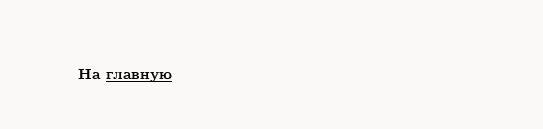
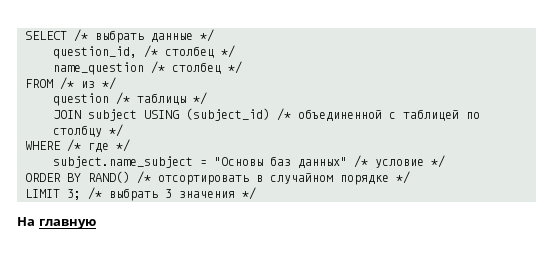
+ SELECT /* выбрать данные */
+ question_id, /* столбец */
+ name_question /* столбец */
+ FROM /* из */
+ question /* таблицы */
+ JOIN subject USING (subject_id) /* объединенной с таблицей по столбцу */
+ WHERE /* где */
+ subject.name_subject = "Основы баз данных" /* условие */
+ ORDER BY RAND() /* отсортировать в случайном порядке */
+ LIMIT 3; /* выбрать 3 значения */

